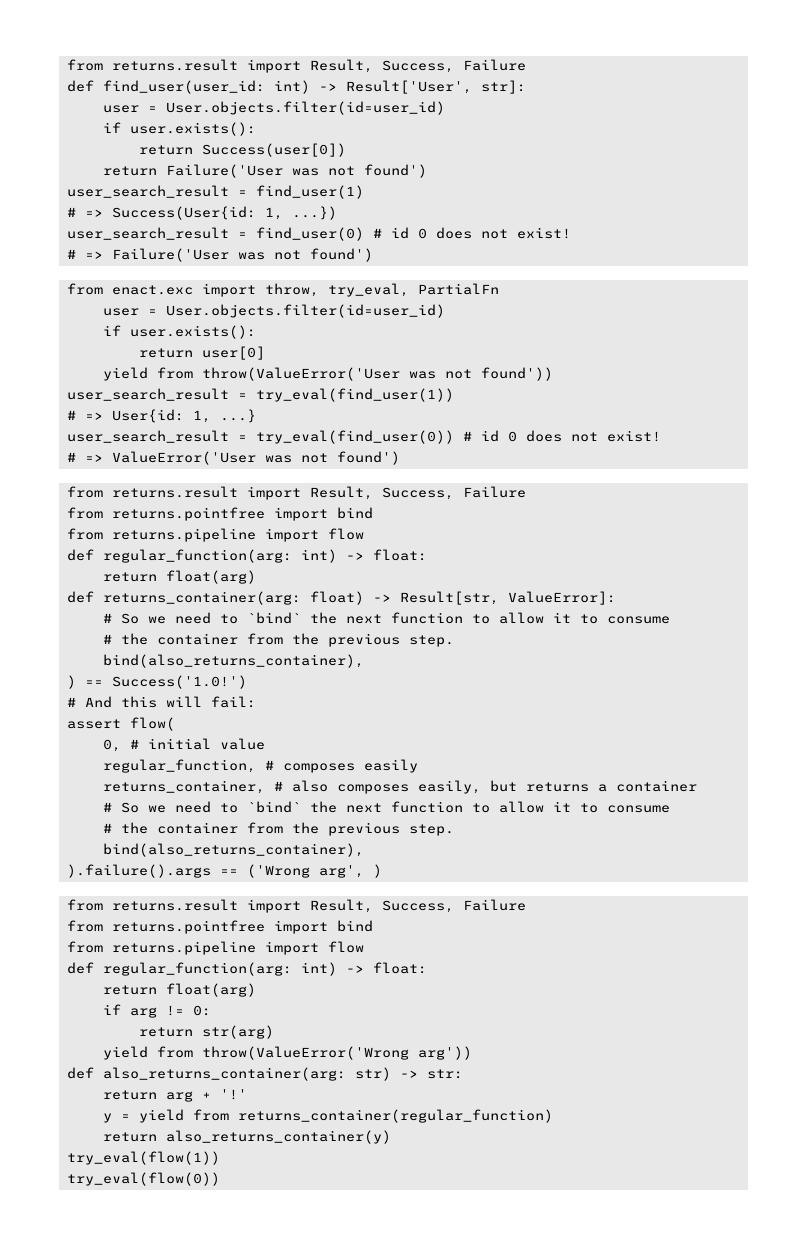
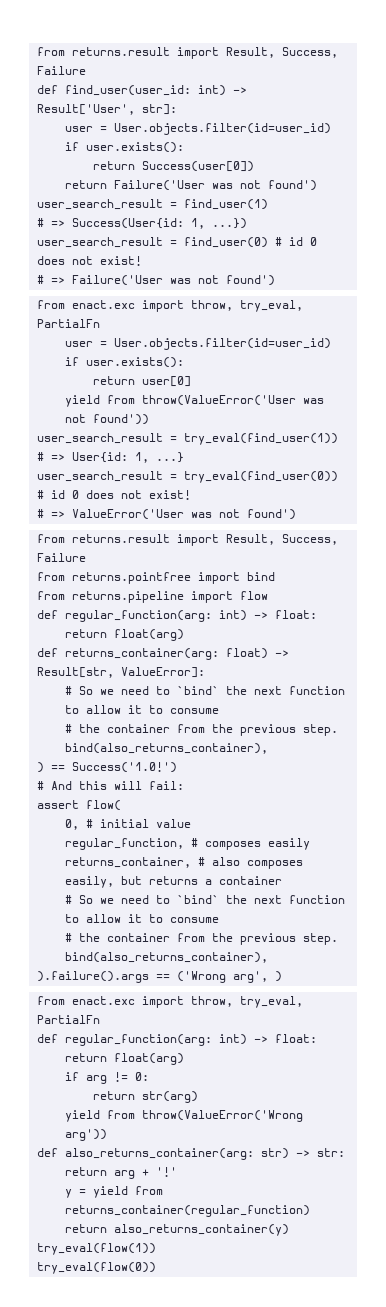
  ).failure().args == ('Wrong arg', )
- from returns.result import Result, Success, Failure
- from returns.pointfree import bind
- from returns.pipeline import flow
+ from enact.exc import throw, try_eval, PartialFn

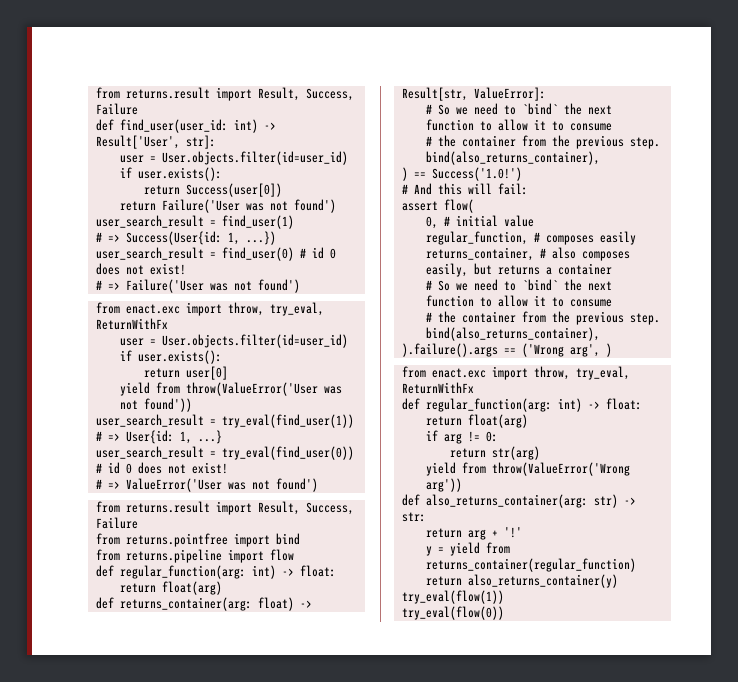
  # => Failure('User was not found')
- from enact.exc import throw, try_eval, PartialFn
+ from enact.exc import throw, try_eval, ReturnWithFx
  ).failure().args == ('Wrong arg', )
- from enact.exc import throw, try_eval, PartialFn
+ from enact.exc import throw, try_eval, ReturnWithFx

